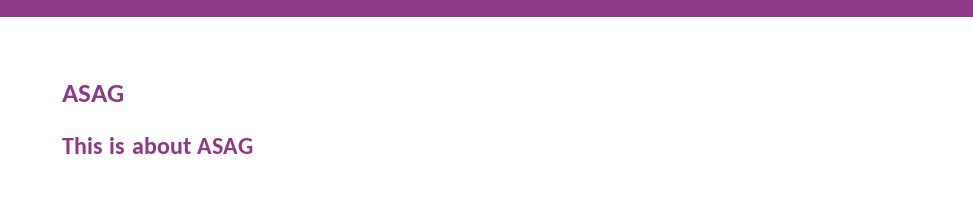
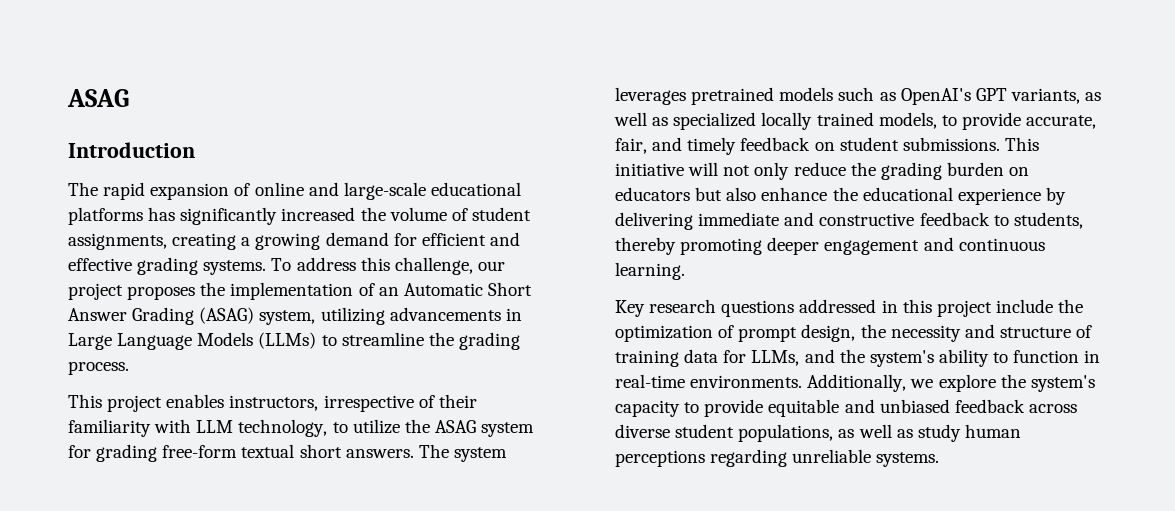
- This is about ASAG
+ Introduction
+ The rapid expansion of online and large-scale educational platforms has significantly increased the volume of student assignments, creating a growing demand for efficient and effective grading systems. To address this challenge, our project proposes the implementation of an Automatic Short Answer Grading (ASAG) system, utilizing advancements in Large Language Models (LLMs) to streamline the grading process.
+ This project enables instructors, irrespective of their familiarity with LLM technology, to utilize the ASAG system for grading free-form textual short answers. The system leverages pretrained models such as OpenAI's GPT variants, as well as specialized locally trained models, to provide accurate, fair, and timely feedback on student submissions. This initiative will not only reduce the grading burden on educators but also enhance the educational experience by delivering immediate and constructive feedback to students, thereby promoting deeper engagement and continuous learning.
+ Key research questions addressed in this project include the optimization of prompt design, the necessity and structure of training data for LLMs, and the system's ability to function in real-time environments. Additionally, we explore the system's capacity to provide equitable and unbiased feedback across diverse student populations, as well as study human perceptions regarding unreliable systems.

